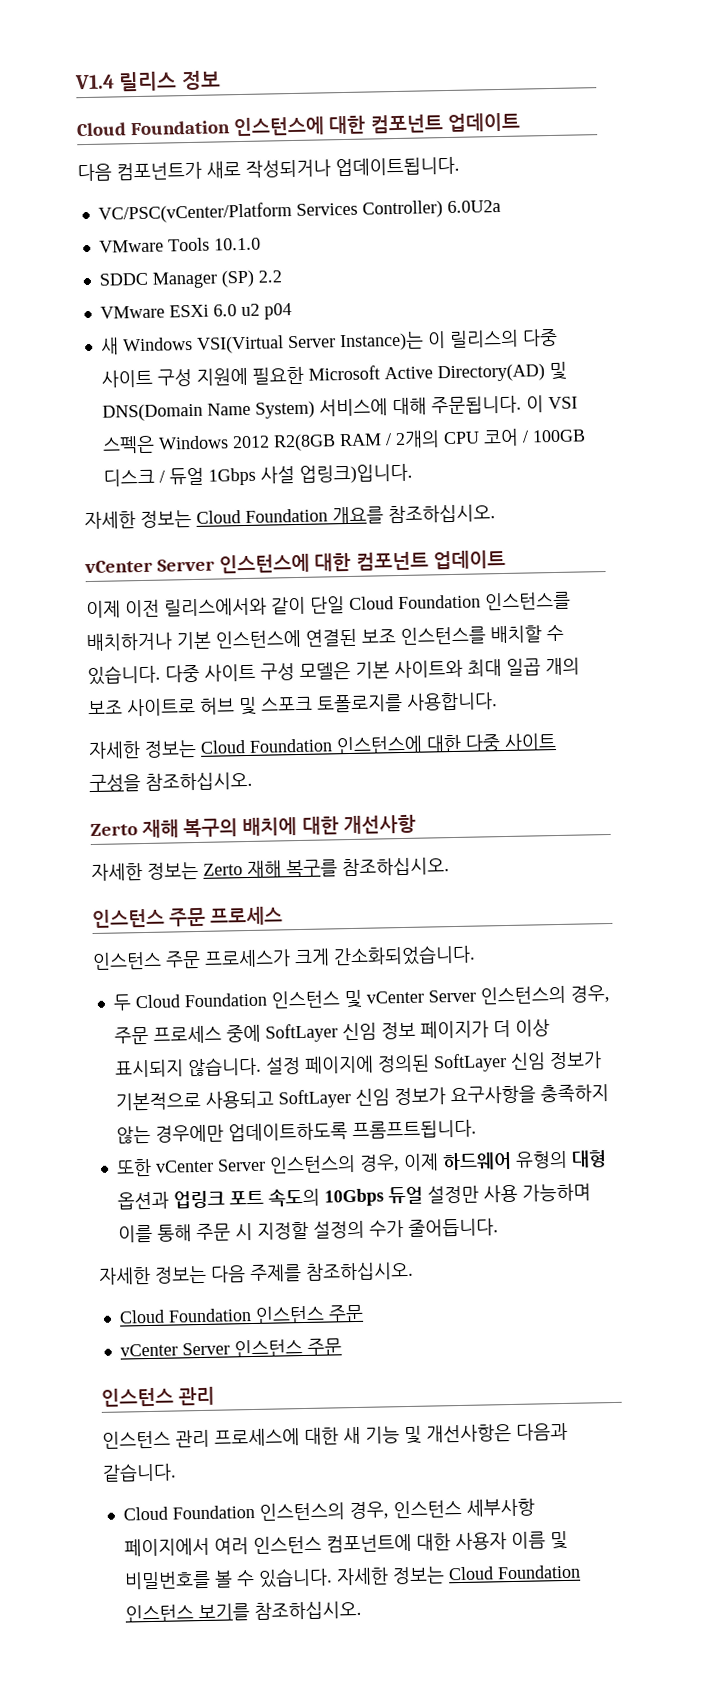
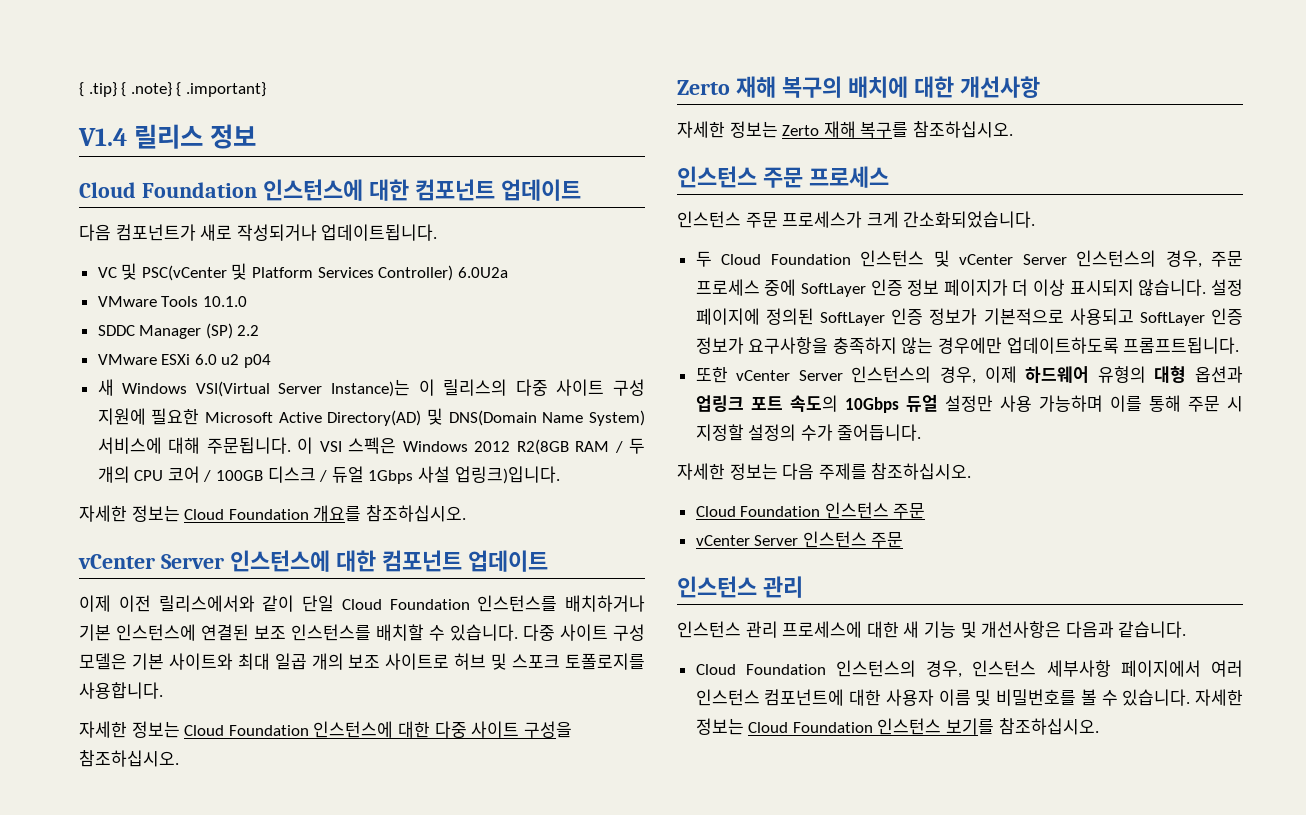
+ { .tip} { .note} { .important}
- VC/PSC(vCenter/Platform Services Controller) 6.0U2a
+ VC 및 PSC(vCenter 및 Platform Services Controller) 6.0U2a
- 이 VSI 스펙은 Windows 2012 R2(8GB RAM / 2개의 CPU 코어 / 100GB 디스크 / 듀얼 1Gbps 사설 업링크)입니다.
+ 이 VSI 스펙은 Windows 2012 R2(8GB RAM / 두 개의 CPU 코어 / 100GB 디스크 / 듀얼 1Gbps 사설 업링크)입니다.
- 두 Cloud Foundation 인스턴스 및 vCenter Server 인스턴스의 경우, 주문 프로세스 중에 SoftLayer 신임 정보 페이지가 더 이상 표시되지 않습니다.
+ 두 Cloud Foundation 인스턴스 및 vCenter Server 인스턴스의 경우, 주문 프로세스 중에 SoftLayer 인증 정보 페이지가 더 이상 표시되지 않습니다.
- 설정 페이지에 정의된 SoftLayer 신임 정보가 기본적으로 사용되고 SoftLayer 신임 정보가 요구사항을 충족하지 않는 경우에만 업데이트하도록 프롬프트됩니다.
+ 설정 페이지에 정의된 SoftLayer 인증 정보가 기본적으로 사용되고 SoftLayer 인증 정보가 요구사항을 충족하지 않는 경우에만 업데이트하도록 프롬프트됩니다.

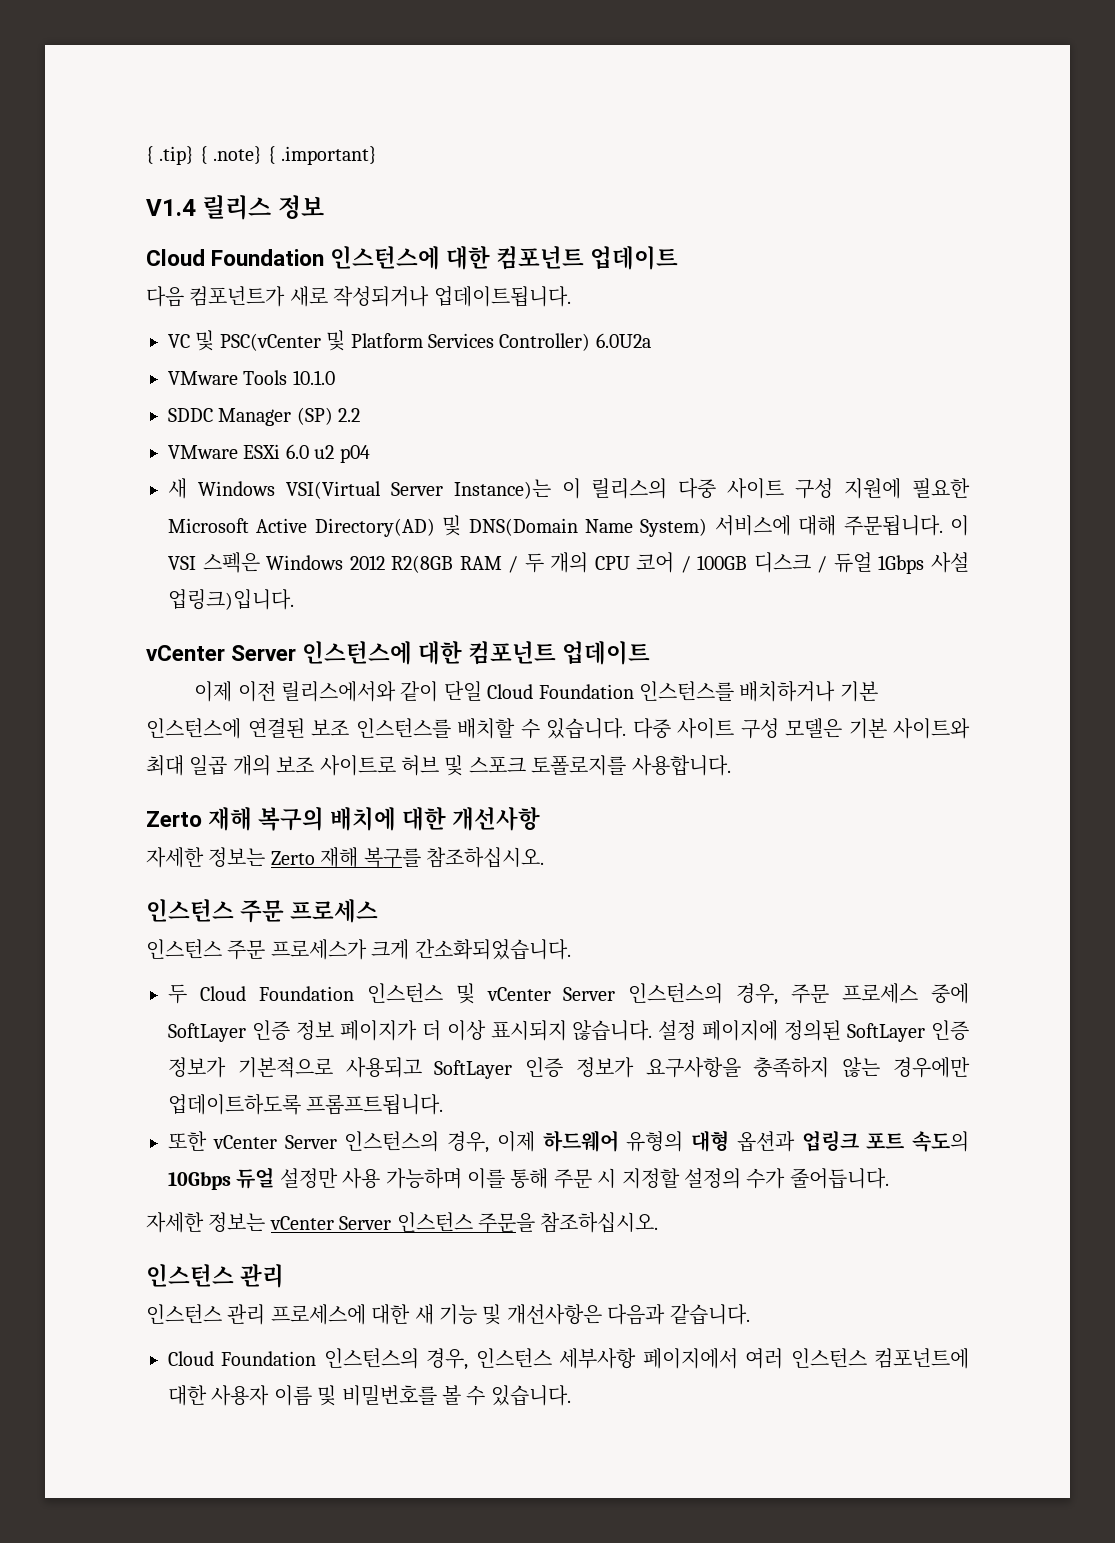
- 자세한 정보는 Cloud Foundation 개요를 참조하십시오.
- 자세한 정보는 Cloud Foundation 인스턴스에 대한 다중 사이트 구성을 참조하십시오.
- 자세한 정보는 다음 주제를 참조하십시오.
- Cloud Foundation 인스턴스 주문
- vCenter Server 인스턴스 주문
+ 자세한 정보는 vCenter Server 인스턴스 주문을 참조하십시오.
- 자세한 정보는 Cloud Foundation 인스턴스 보기를 참조하십시오.

